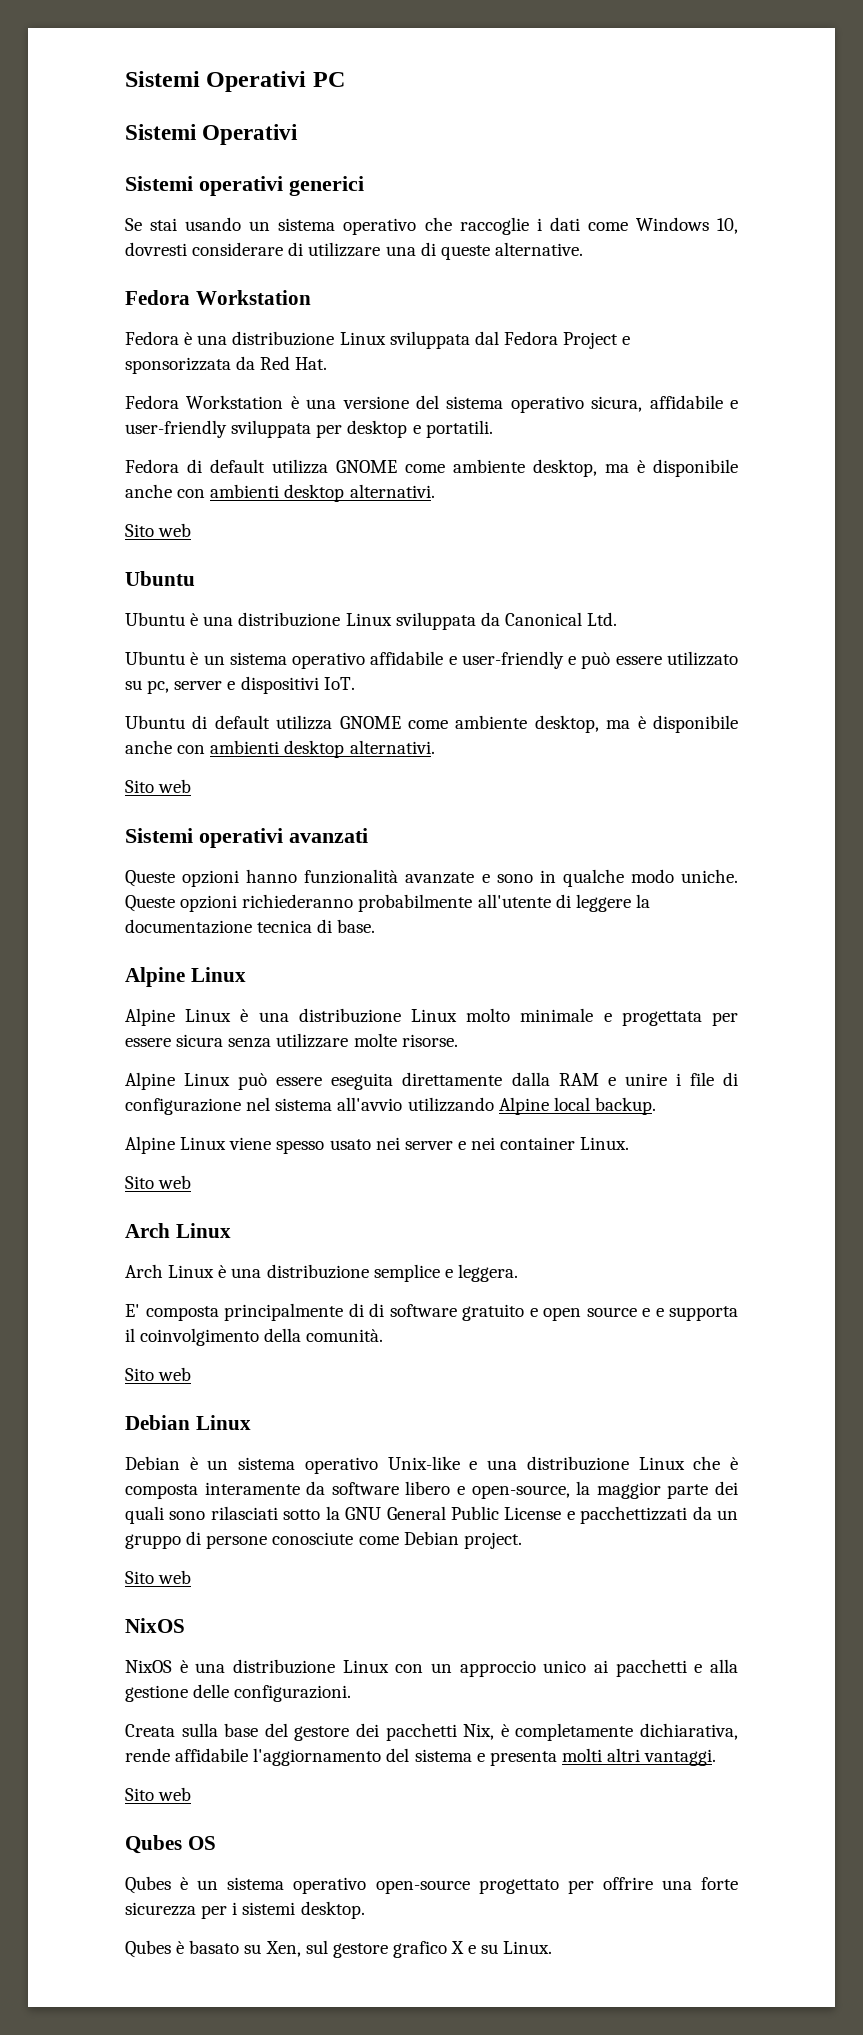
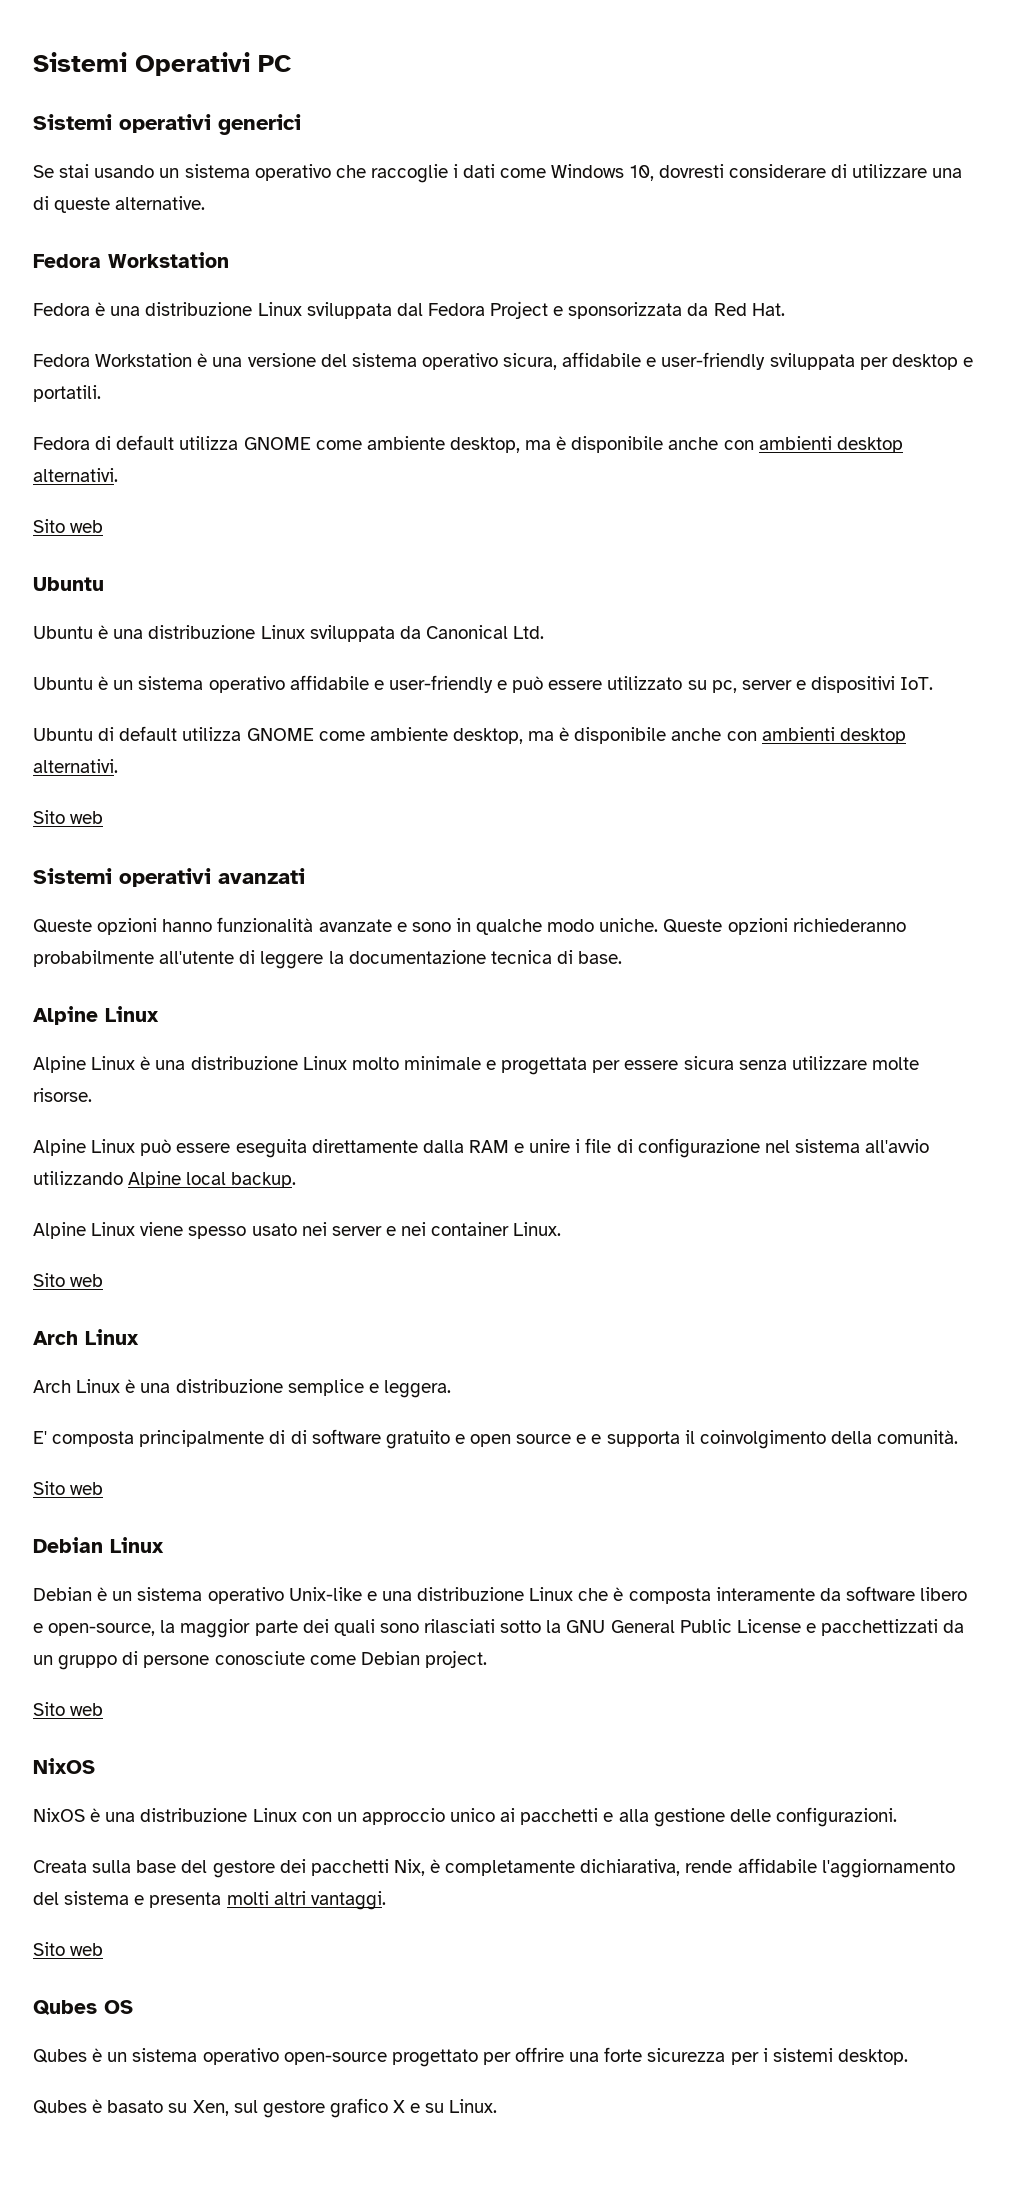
  Sistemi Operativi PC
- Sistemi Operativi

